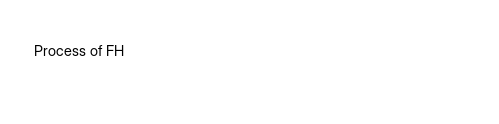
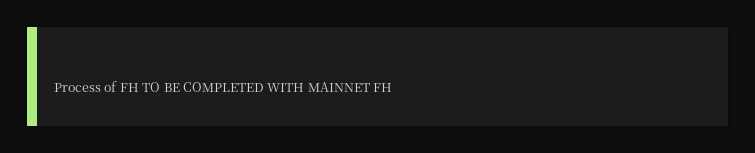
- Process of FH
+ Process of FH TO BE COMPLETED WITH MAINNET FH

